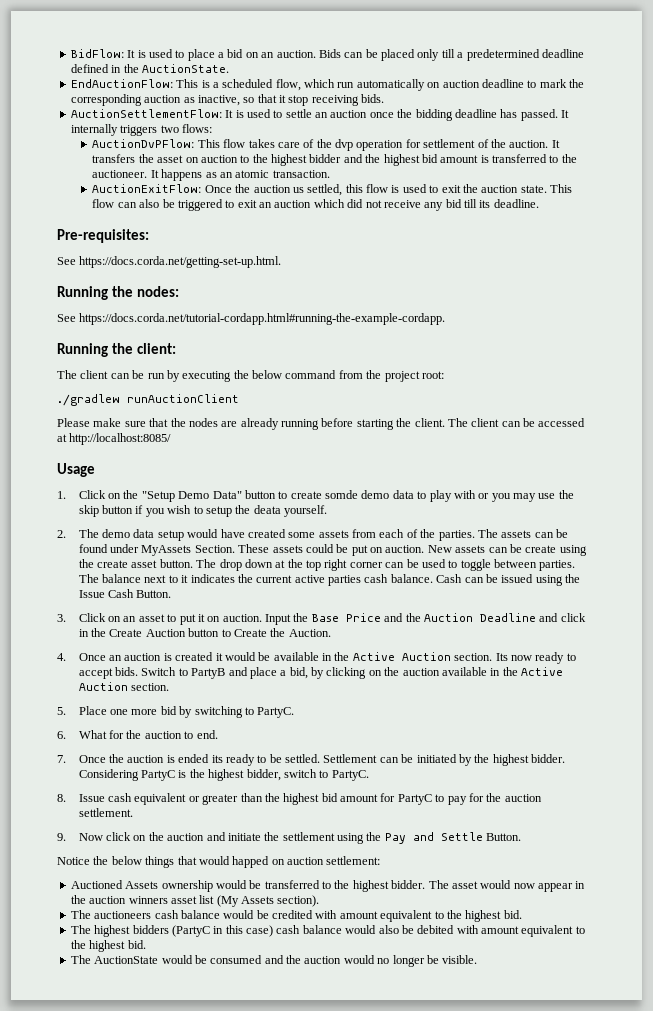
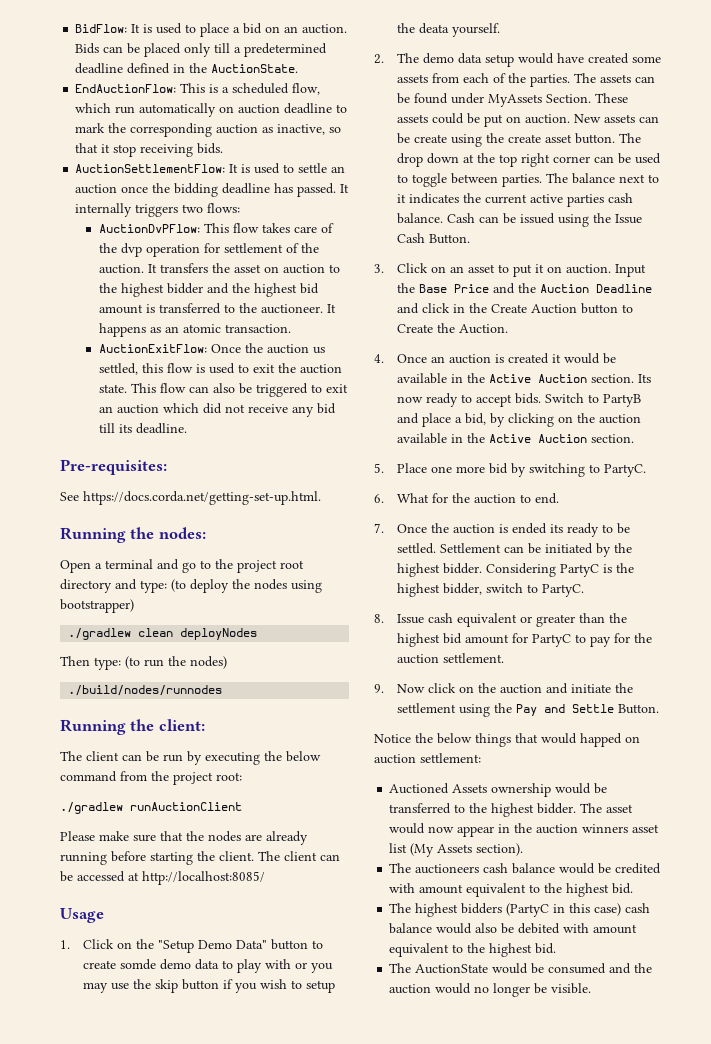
- See https://docs.corda.net/tutorial-cordapp.html#running-the-example-cordapp.
+ Open a terminal and go to the project root directory and type: (to deploy the nodes using bootstrapper)
+ ./gradlew clean deployNodes
+ Then type: (to run the nodes)
+ ./build/nodes/runnodes

